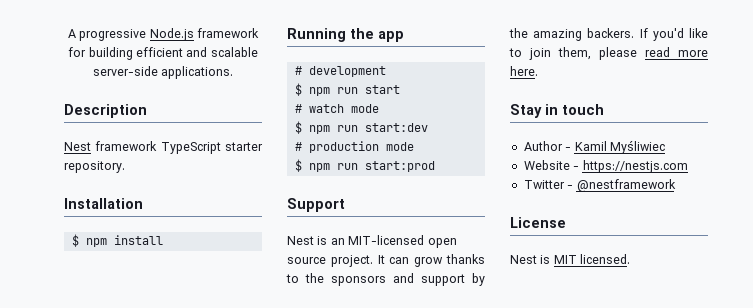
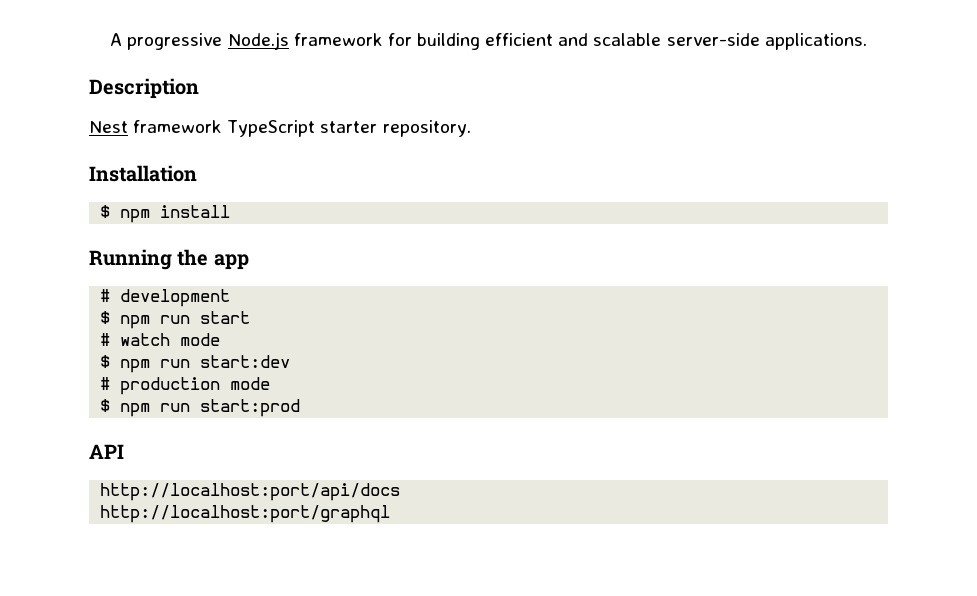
- Support
- Nest is an MIT-licensed open source project. It can grow thanks to the sponsors and support by the amazing backers. If you'd like to join them, please read more here.
- Stay in touch
- Author - Kamil Myśliwiec
- Website - https://nestjs.com
- Twitter - @nestframework
- License
- Nest is MIT licensed.
+ API
+ http://localhost:port/api/docs
+ http://localhost:port/graphql

